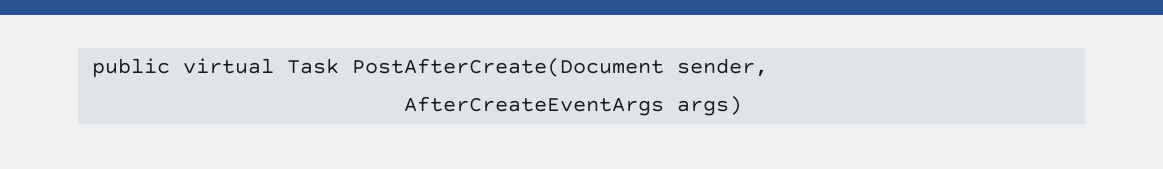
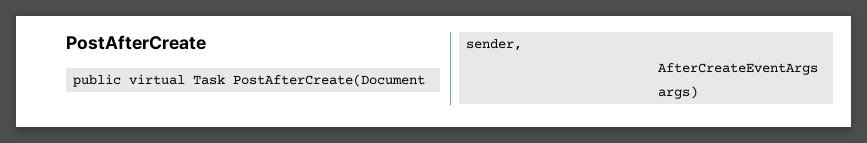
+ PostAfterCreate

